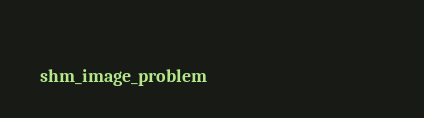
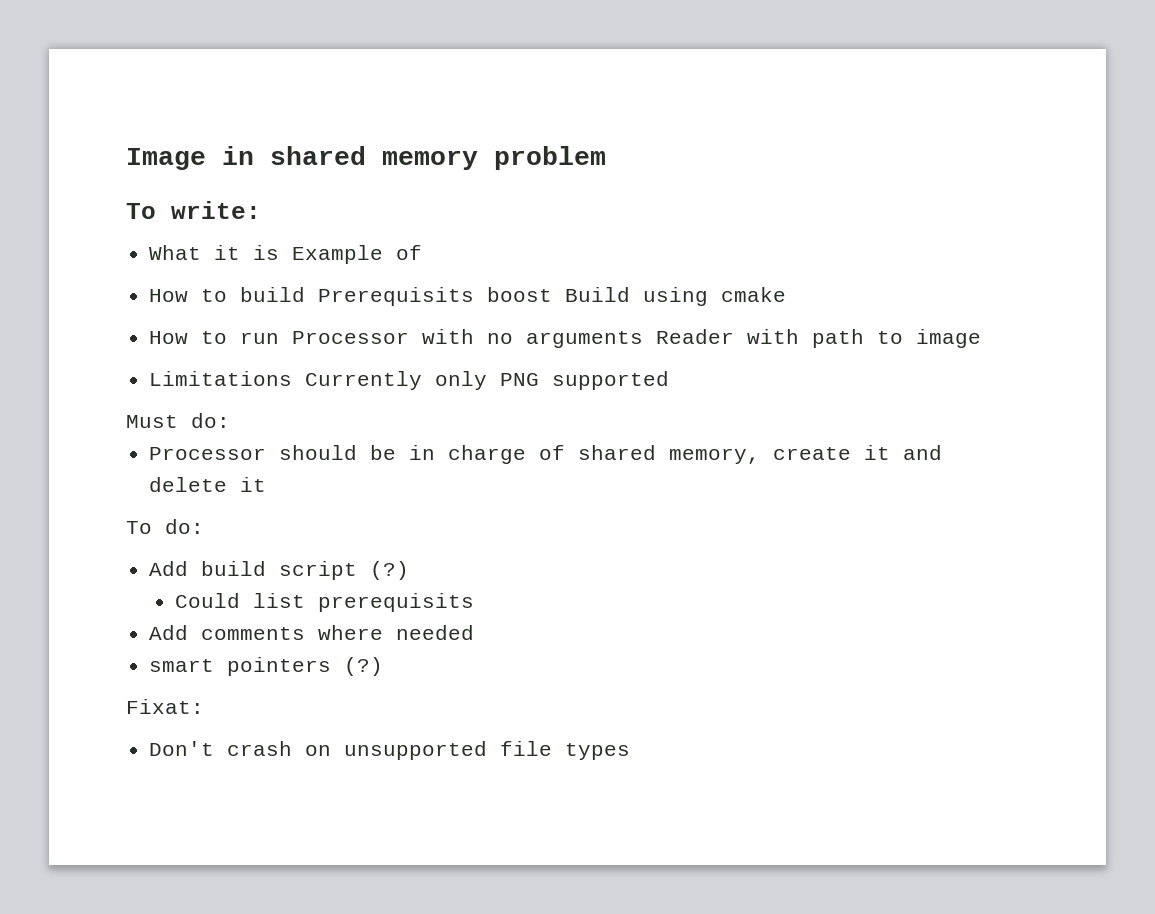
- shm_image_problem
+ Image in shared memory problem
+ To write:
+ What it is Example of
+ How to build Prerequisits boost Build using cmake
+ How to run Processor with no arguments Reader with path to image
+ Limitations Currently only PNG supported
+ Must do:
+ Processor should be in charge of shared memory, create it and delete it
+ To do:
+ Add build script (?)
+ Could list prerequisits
+ Add comments where needed
+ smart pointers (?)
+ Fixat:
+ Don't crash on unsupported file types

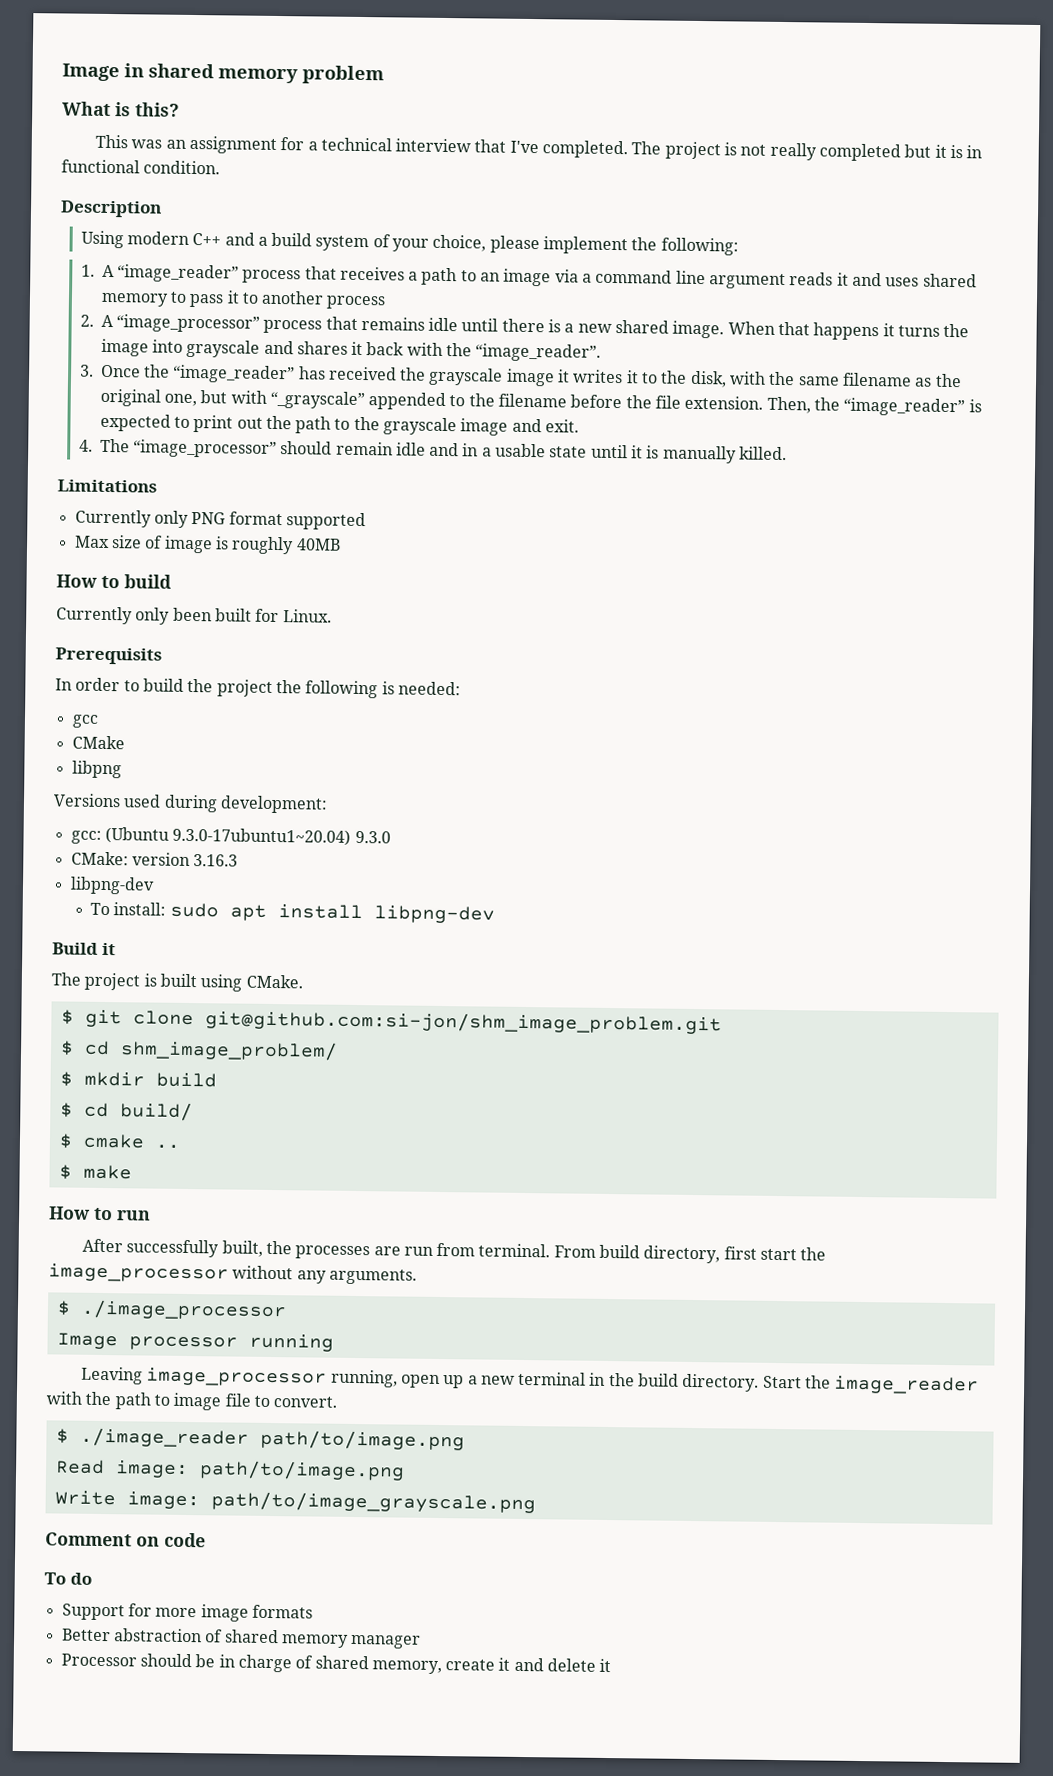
- To write:
- What it is Example of
- How to build Prerequisits boost Build using cmake
- How to run Processor with no arguments Reader with path to image
- Limitations Currently only PNG supported
- Must do:
+ What is this?
+ This was an assignment for a technical interview that I've completed. The project is not really completed but it is in functional condition.
+ Description
+ Using modern C++ and a build system of your choice, please implement the following:
+ 1. A “image_reader” process that receives a path to an image via a command line argument reads it and uses shared memory to pass it to another process
+ 2. A “image_processor” process that remains idle until there is a new shared image. When that happens it turns the image into grayscale and shares it back with the “image_reader”.
+ 3. Once the “image_reader” has received the grayscale image it writes it to the disk, with the same filename as the original one, but with “_grayscale” appended to the filename before the file extension. Then, the “image_reader” is expected to print out the path to the grayscale image and exit.
+ 4. The “image_processor” should remain idle and in a usable state until it is manually killed.
+ Limitations
+ Currently only PNG format supported
+ Max size of image is roughly 40MB
+ How to build
+ Currently only been built for Linux.
+ Prerequisits
+ In order to build the project the following is needed:
+ gcc
+ CMake
+ libpng
+ Versions used during development:
+ gcc: (Ubuntu 9.3.0-17ubuntu1~20.04) 9.3.0
+ CMake: version 3.16.3
+ libpng-dev
+ To install: sudo apt install libpng-dev
+ Build it
+ The project is built using CMake.
+ $ git clone git@github.com:si-jon/shm_image_problem.git
+ $ cd shm_image_problem/
+ $ mkdir build
+ $ cd build/
+ $ cmake ..
+ $ make
+ How to run
+ After successfully built, the processes are run from terminal. From build directory, first start the image_processor without any arguments.
+ $ ./image_processor
+ Image processor running
+ Leaving image_processor running, open up a new terminal in the build directory. Start the image_reader with the path to image file to convert.
+ $ ./image_reader path/to/image.png
+ Read image: path/to/image.png
+ Write image: path/to/image_grayscale.png
+ Comment on code
+ To do
+ Support for more image formats
+ Better abstraction of shared memory manager
- To do:
- Add build script (?)
- Could list prerequisits
- Add comments where needed
- smart pointers (?)
- Fixat:
- Don't crash on unsupported file types

